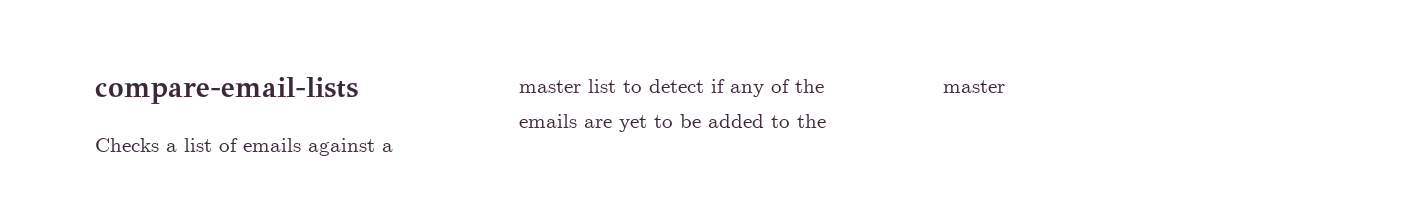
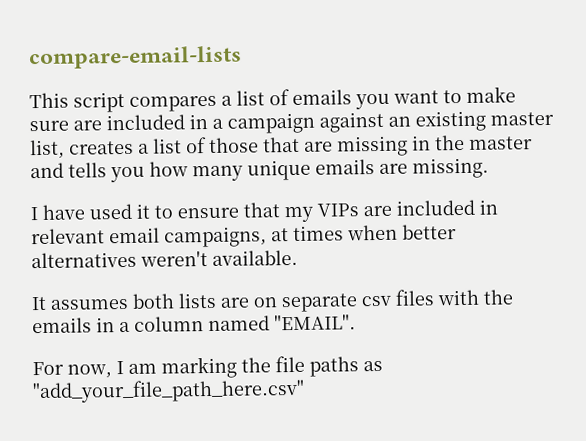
- Checks a list of emails against a master list to detect if any of the emails are yet to be added to the master
+ This script compares a list of emails you want to make sure are included in a campaign against an existing master list, creates a list of those that are missing in the master and tells you how many unique emails are missing.
+ I have used it to ensure that my VIPs are included in relevant email campaigns, at times when better alternatives weren't available.
+ It assumes both lists are on separate csv files with the emails in a column named "EMAIL".
+ For now, I am marking the file paths as "add_your_file_path_here.csv"

